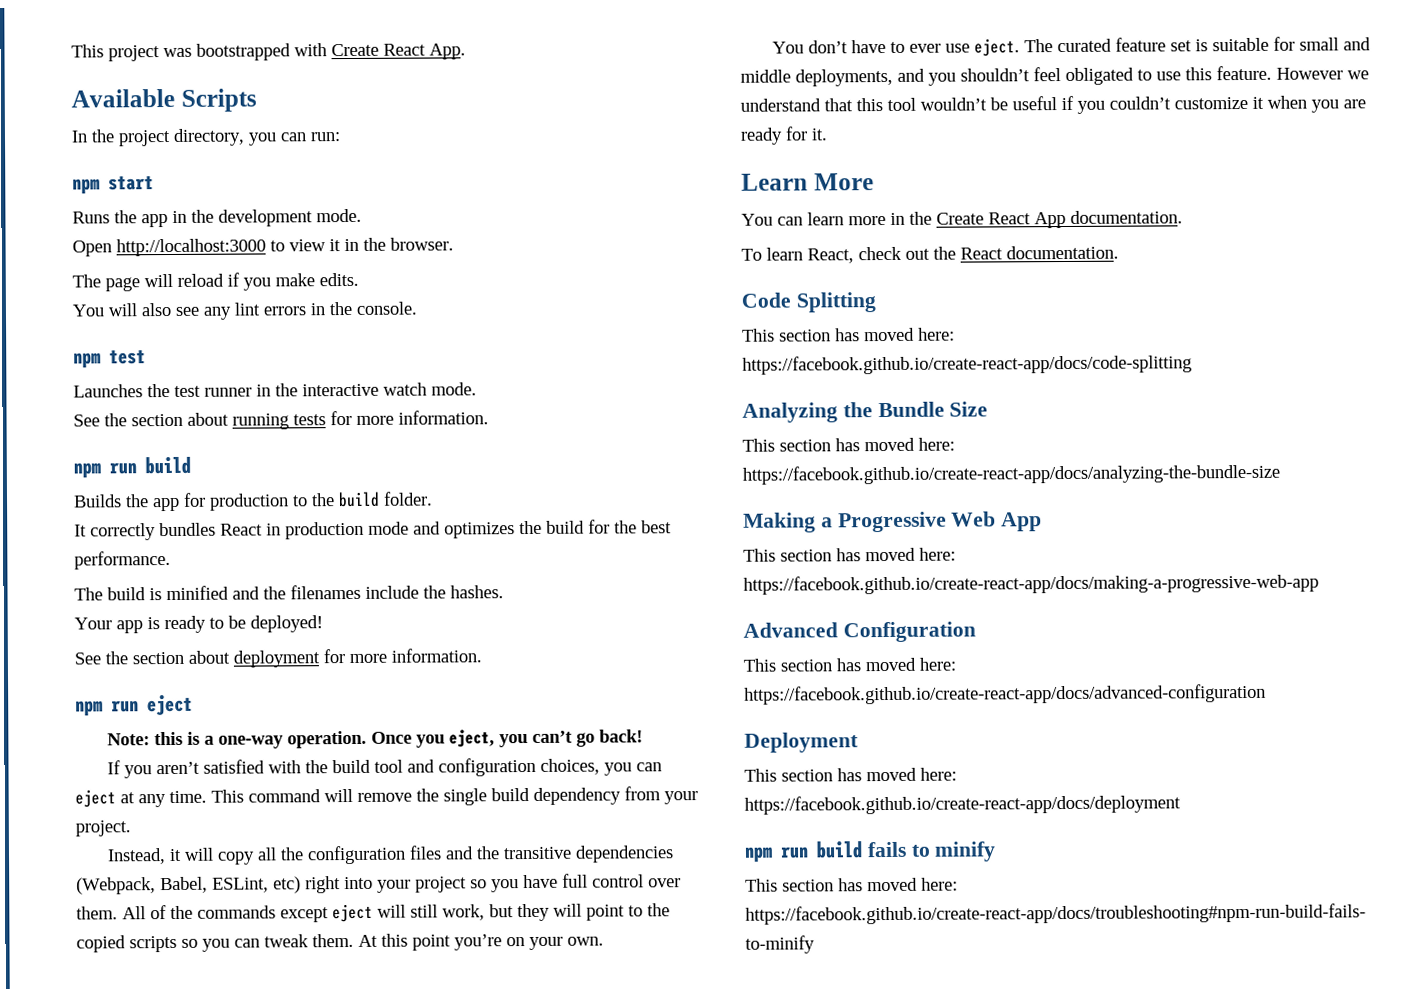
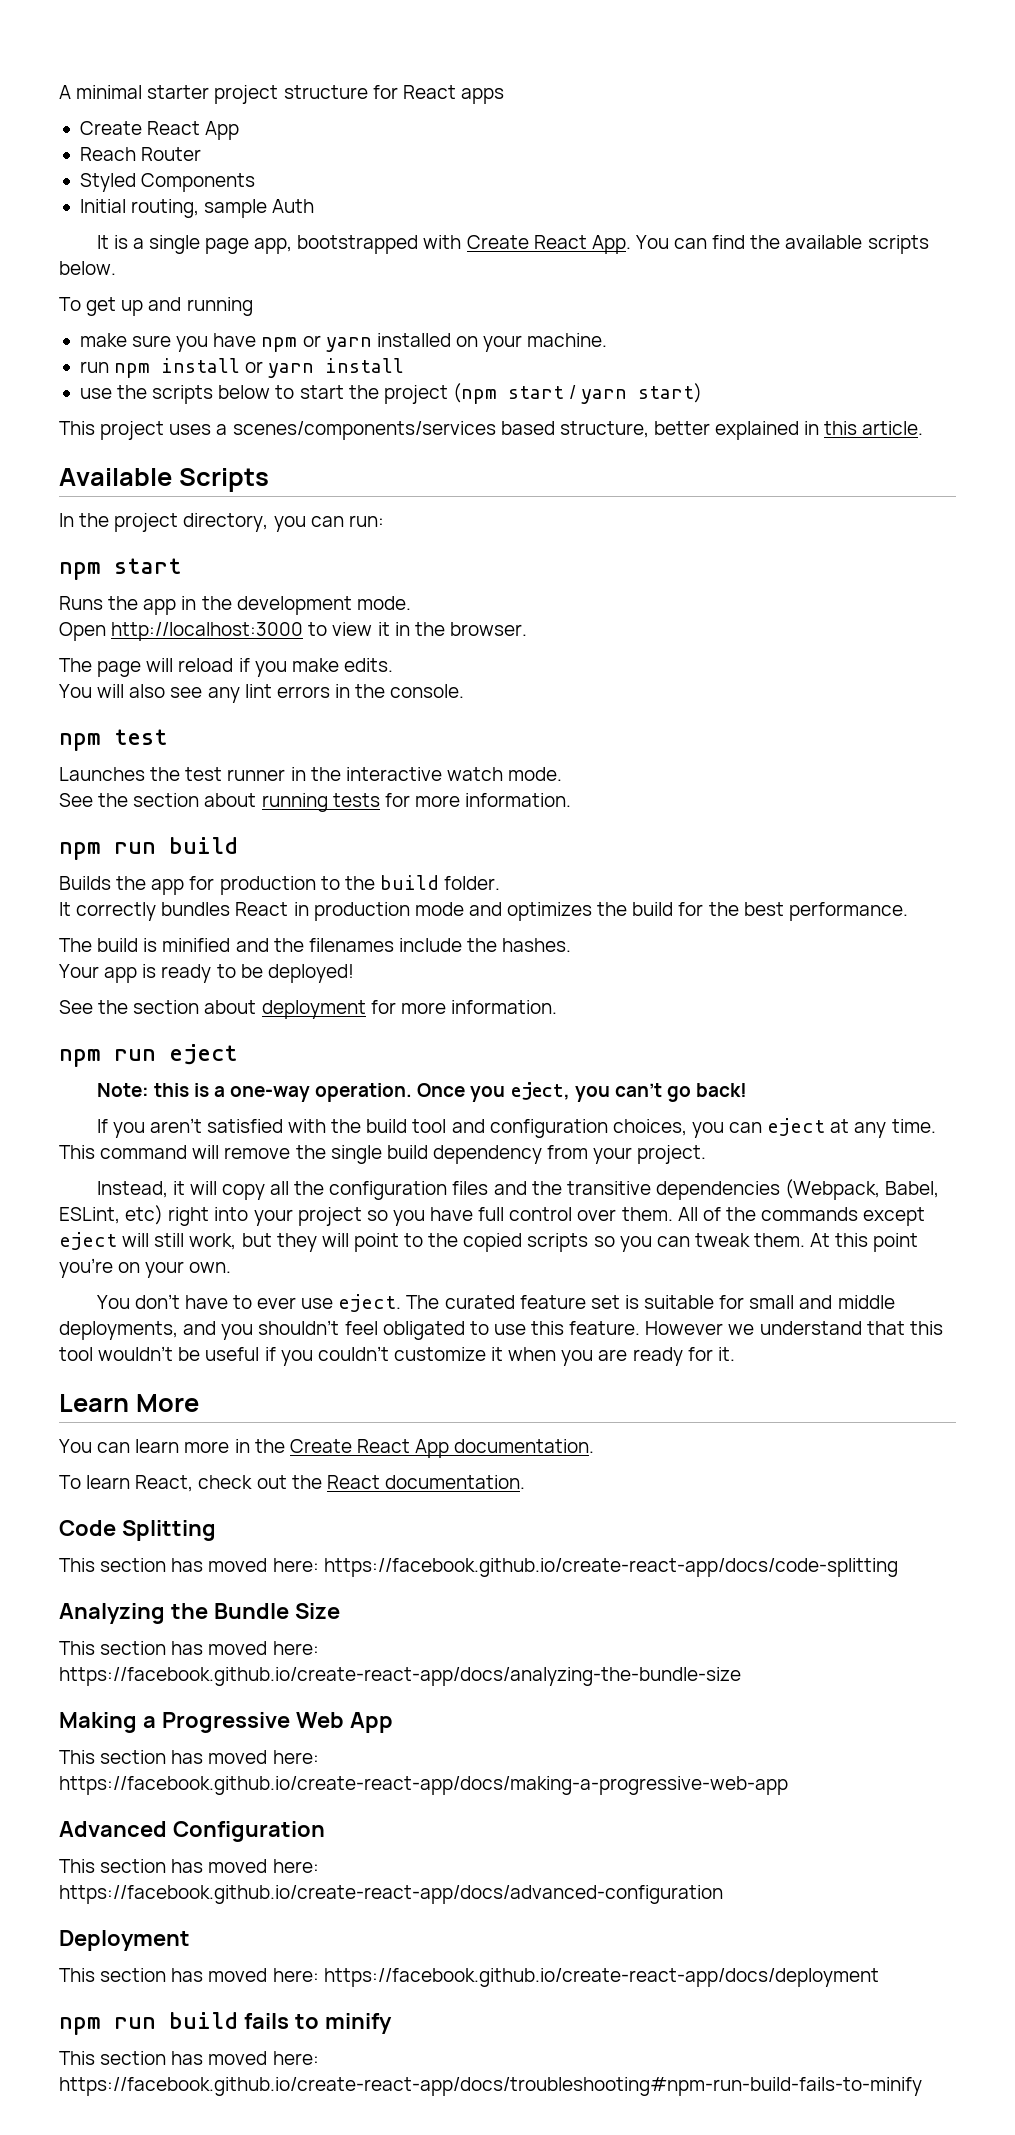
- This project was bootstrapped with Create React App.
+ A minimal starter project structure for React apps
+ Create React App
+ Reach Router
+ Styled Components
+ Initial routing, sample Auth
+ It is a single page app, bootstrapped with Create React App. You can find the available scripts below.
+ To get up and running
+ make sure you have npm or yarn installed on your machine.
+ run npm install or yarn install
+ use the scripts below to start the project (npm start / yarn start)
+ This project uses a scenes/components/services based structure, better explained in this article.

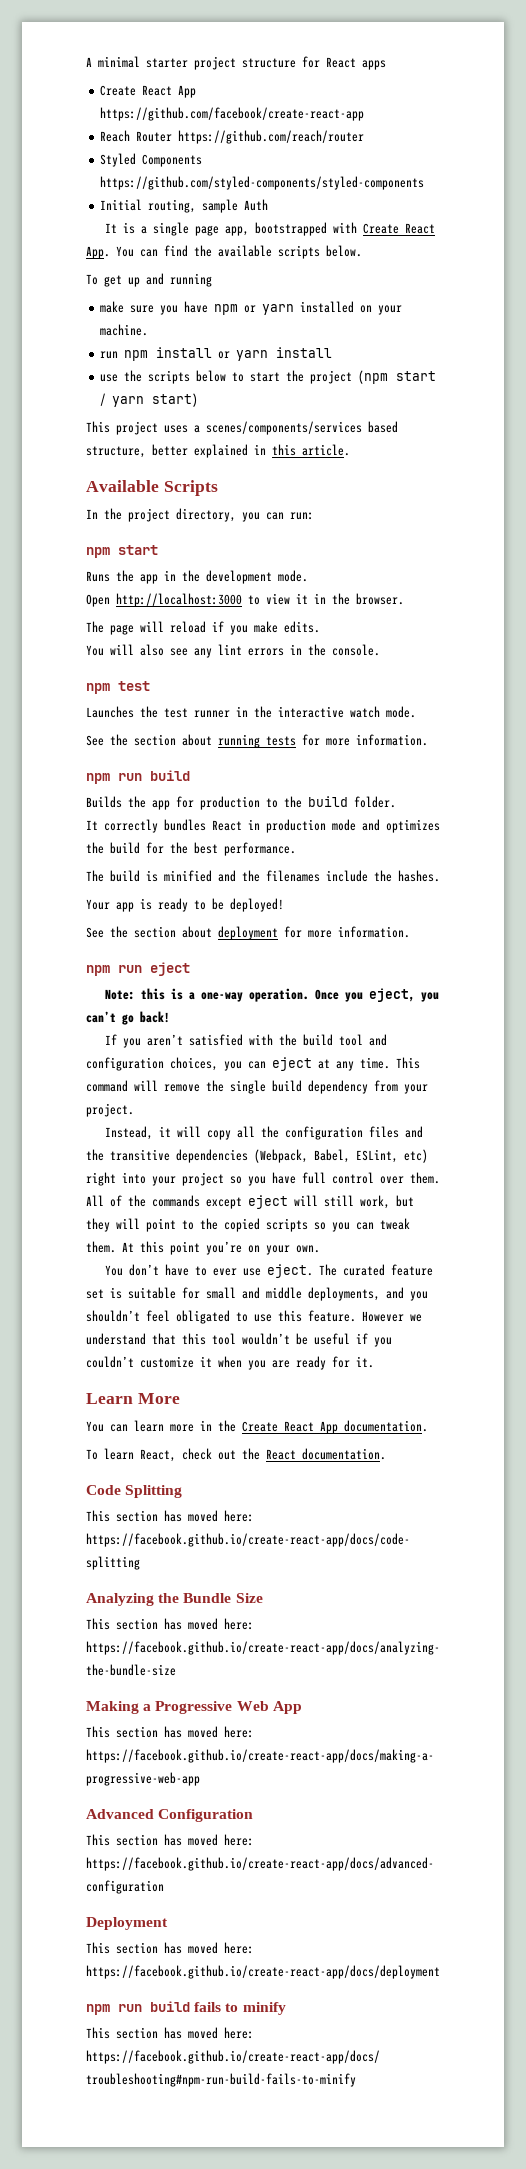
  A minimal starter project structure for React apps
- Create React App
+ Create React App https://github.com/facebook/create-react-app
- Reach Router
+ Reach Router https://github.com/reach/router
- Styled Components
+ Styled Components https://github.com/styled-components/styled-components

